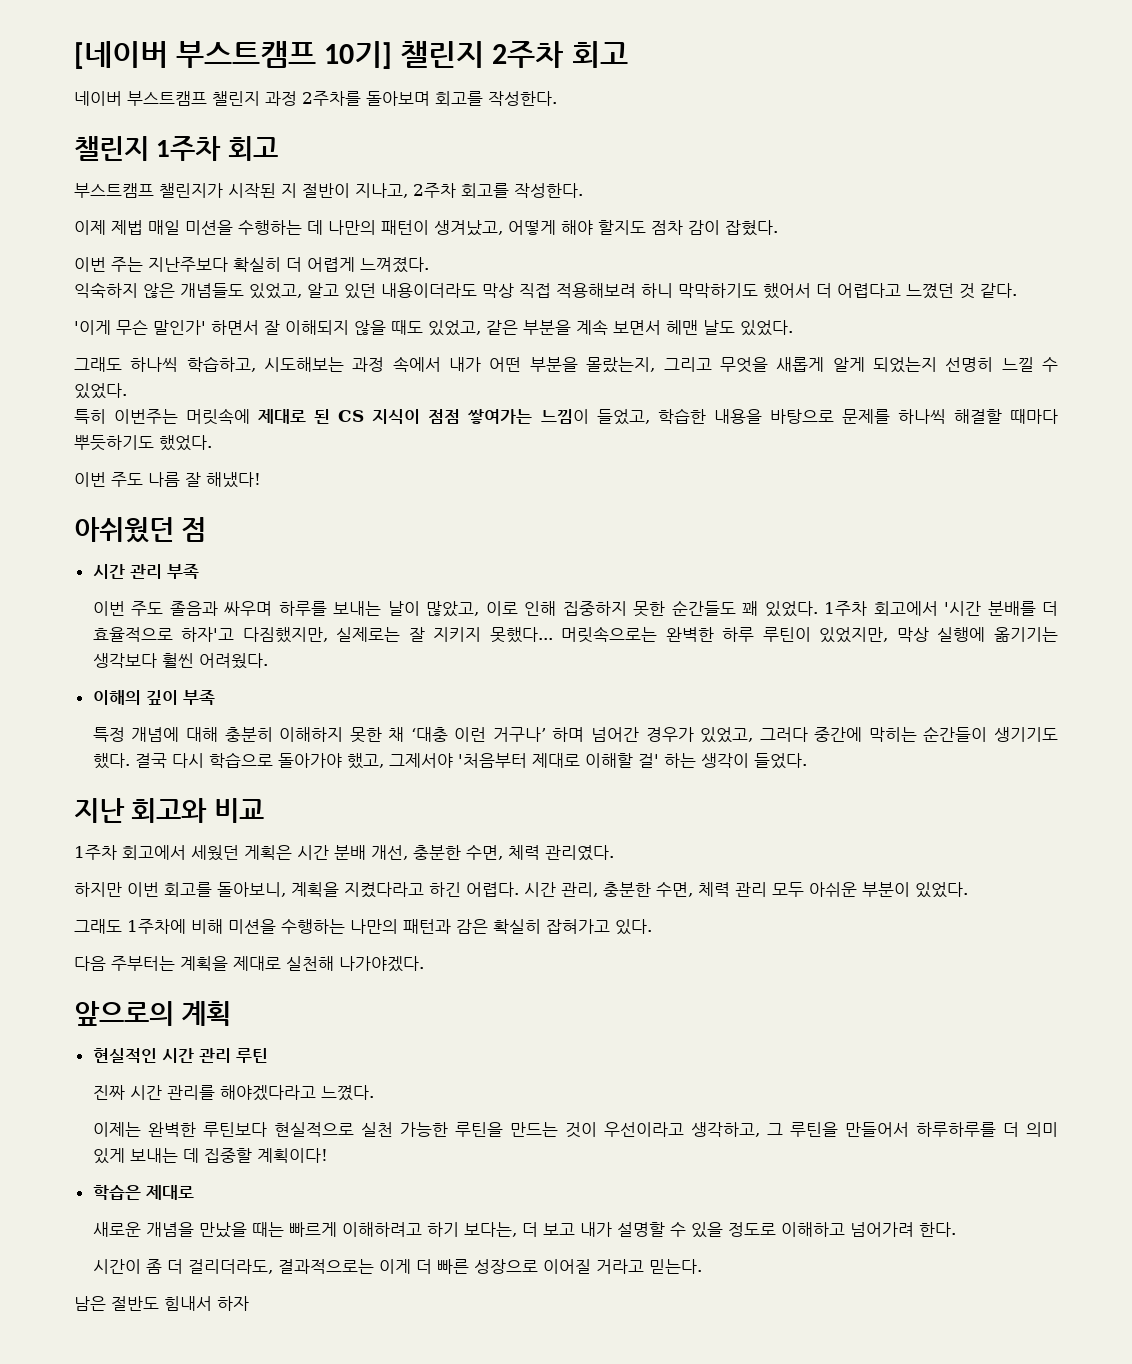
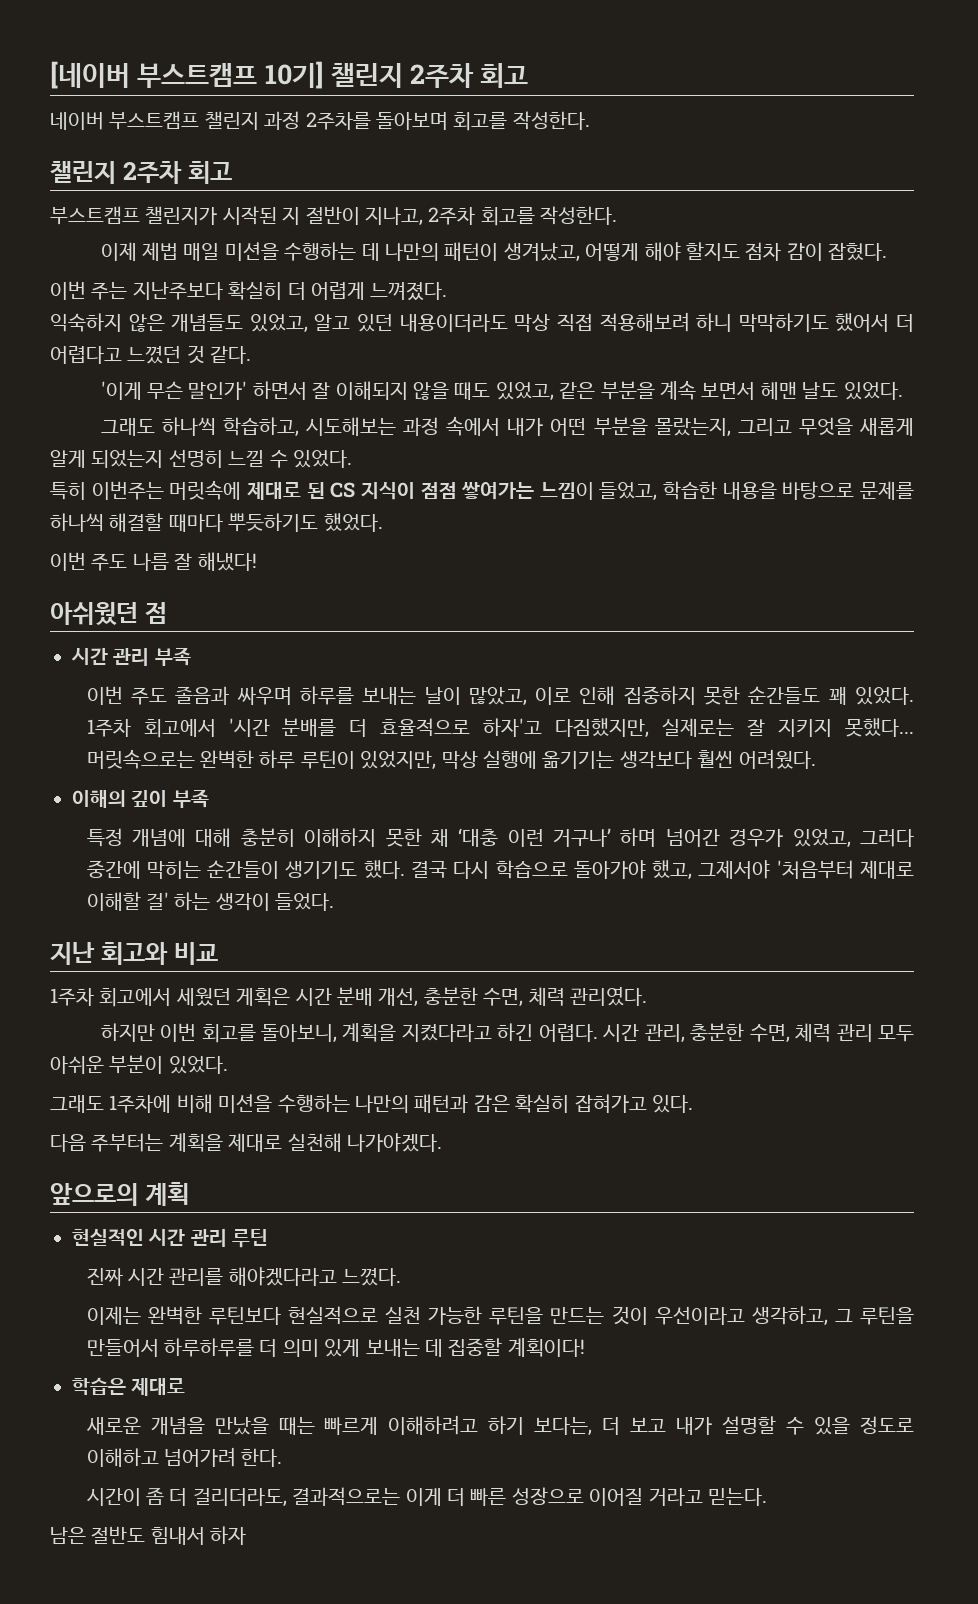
  네이버 부스트캠프 챌린지 과정 2주차를 돌아보며 회고를 작성한다.
- 챌린지 1주차 회고
+ 챌린지 2주차 회고

